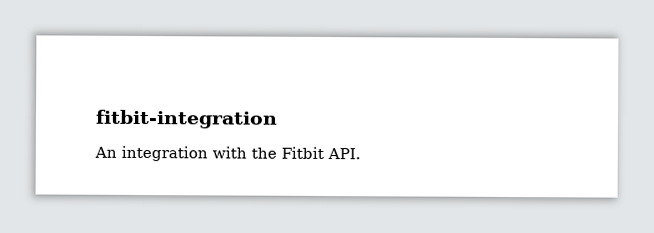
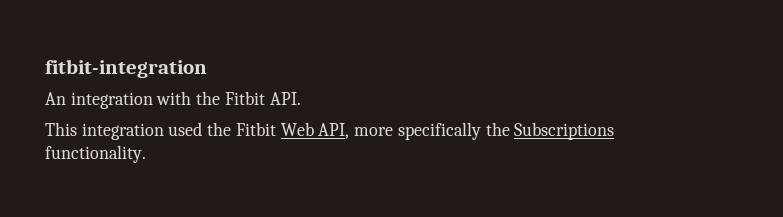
+ This integration used the Fitbit Web API, more specifically the Subscriptions functionality.

